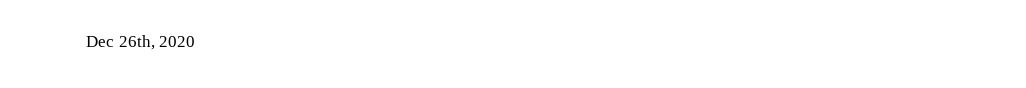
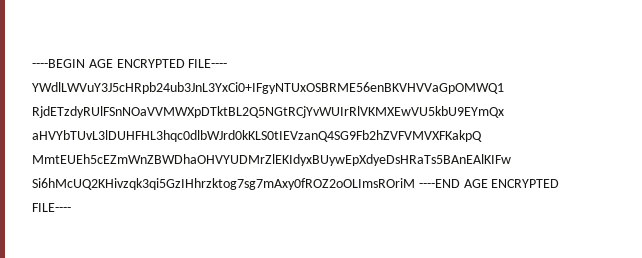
- Dec 26th, 2020
+ ----BEGIN AGE ENCRYPTED FILE---- YWdlLWVuY3J5cHRpb24ub3JnL3YxCi0+IFgyNTUxOSBRME56enBKVHVVaGpOMWQ1 RjdETzdyRUlFSnNOaVVMWXpDTktBL2Q5NGtRCjYvWUIrRlVKMXEwVU5kbU9EYmQx aHVYbTUvL3lDUHFHL3hqc0dlbWJrd0kKLS0tIEVzanQ4SG9Fb2hZVFVMVXFKakpQ MmtEUEh5cEZmWnZBWDhaOHVYUDMrZlEKIdyxBUywEpXdyeDsHRaTs5BAnEAlKIFw Si6hMcUQ2KHivzqk3qi5GzIHhrzktog7sg7mAxy0fROZ2oOLImsROriM ----END AGE ENCRYPTED FILE----

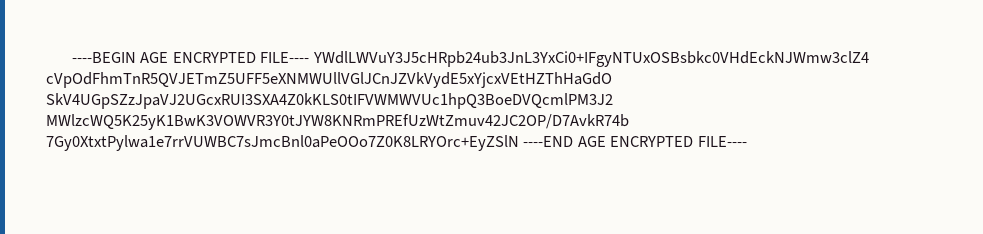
- ----BEGIN AGE ENCRYPTED FILE---- YWdlLWVuY3J5cHRpb24ub3JnL3YxCi0+IFgyNTUxOSBRME56enBKVHVVaGpOMWQ1 RjdETzdyRUlFSnNOaVVMWXpDTktBL2Q5NGtRCjYvWUIrRlVKMXEwVU5kbU9EYmQx aHVYbTUvL3lDUHFHL3hqc0dlbWJrd0kKLS0tIEVzanQ4SG9Fb2hZVFVMVXFKakpQ MmtEUEh5cEZmWnZBWDhaOHVYUDMrZlEKIdyxBUywEpXdyeDsHRaTs5BAnEAlKIFw Si6hMcUQ2KHivzqk3qi5GzIHhrzktog7sg7mAxy0fROZ2oOLImsROriM ----END AGE ENCRYPTED FILE----
+ ----BEGIN AGE ENCRYPTED FILE---- YWdlLWVuY3J5cHRpb24ub3JnL3YxCi0+IFgyNTUxOSBsbkc0VHdEckNJWmw3clZ4 cVpOdFhmTnR5QVJETmZ5UFF5eXNMWUllVGlJCnJZVkVydE5xYjcxVEtHZThHaGdO SkV4UGpSZzJpaVJ2UGcxRUI3SXA4Z0kKLS0tIFVWMWVUc1hpQ3BoeDVQcmlPM3J2 MWlzcWQ5K25yK1BwK3VOWVR3Y0tJYW8KNRmPREfUzWtZmuv42JC2OP/D7AvkR74b 7Gy0XtxtPylwa1e7rrVUWBC7sJmcBnl0aPeOOo7Z0K8LRYOrc+EyZSlN ----END AGE ENCRYPTED FILE----

